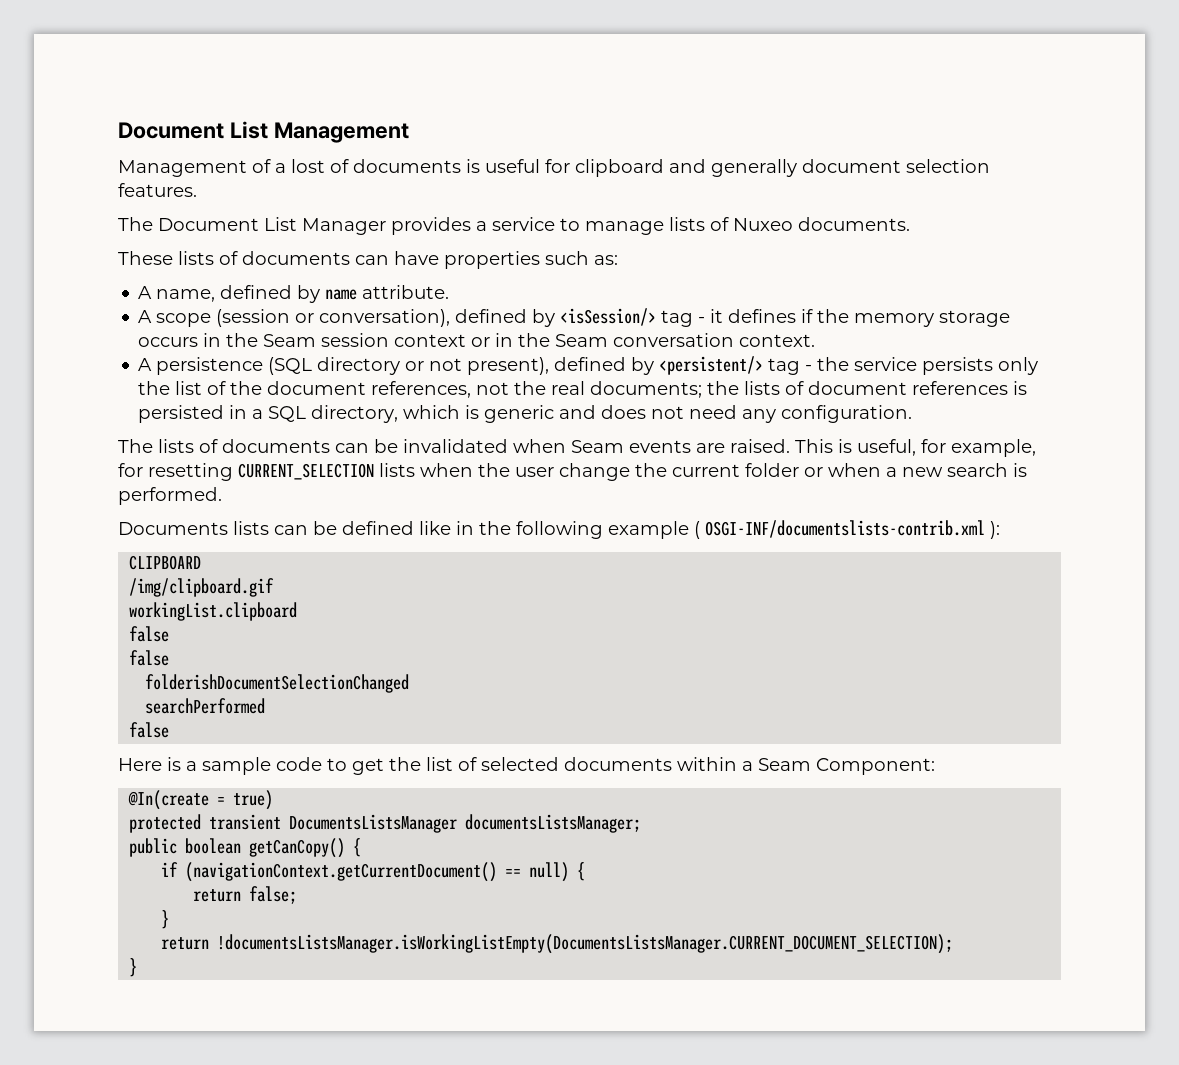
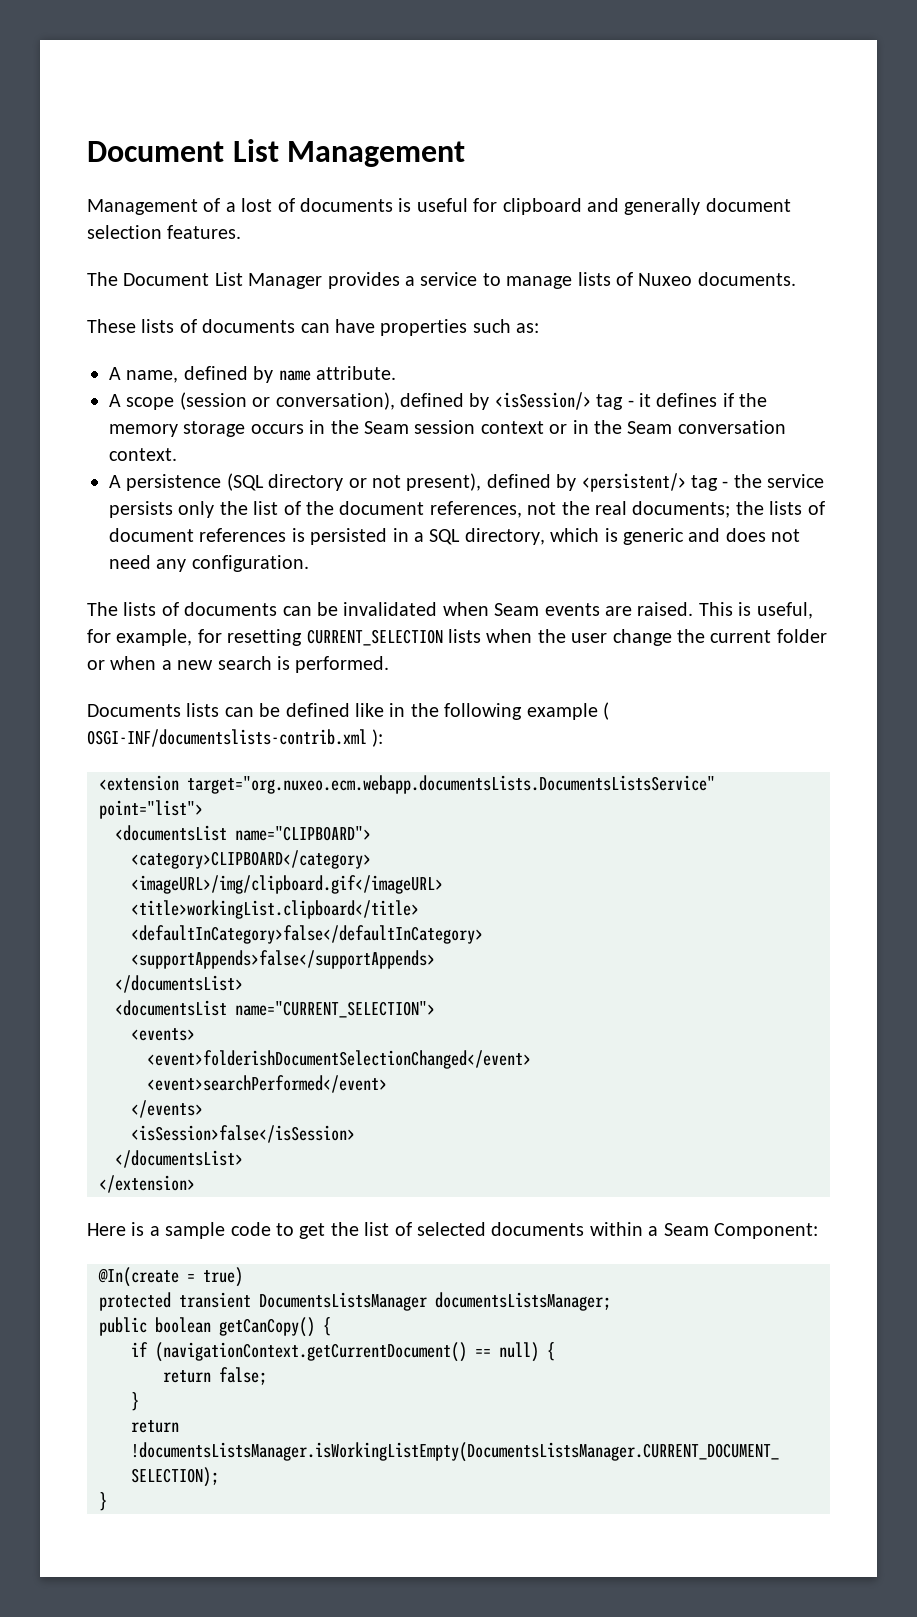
- CLIPBOARD
- /img/clipboard.gif
- workingList.clipboard
- false
- false
- folderishDocumentSelectionChanged
- searchPerformed
- false
+ <extension target="org.nuxeo.ecm.webapp.documentsLists.DocumentsListsService" point="list">
+ <documentsList name="CLIPBOARD">
+ <category>CLIPBOARD</category>
+ <imageURL>/img/clipboard.gif</imageURL>
+ <title>workingList.clipboard</title>
+ <defaultInCategory>false</defaultInCategory>
+ <supportAppends>false</supportAppends>
+ </documentsList>
+ <documentsList name="CURRENT_SELECTION">
+ <events>
+ <event>folderishDocumentSelectionChanged</event>
+ <event>searchPerformed</event>
+ </events>
+ <isSession>false</isSession>
+ </documentsList>
+ </extension>

